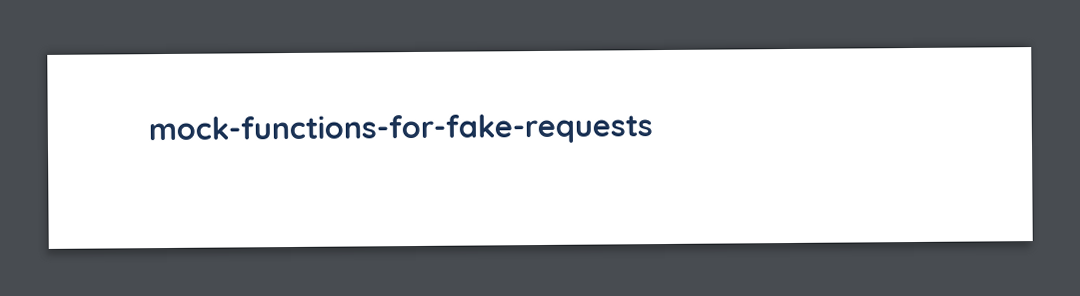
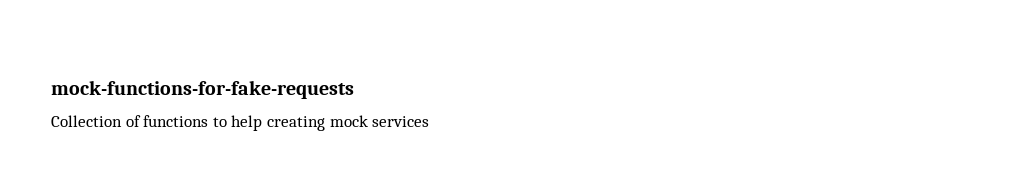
+ Collection of functions to help creating mock services

